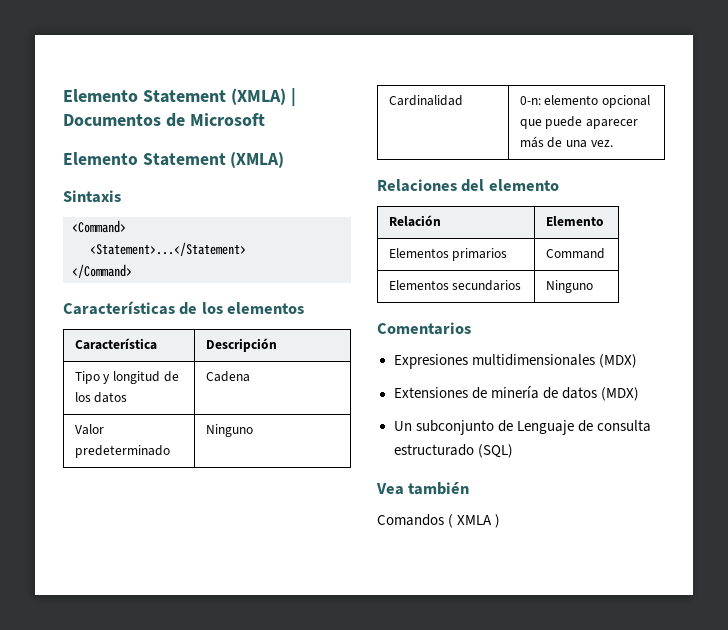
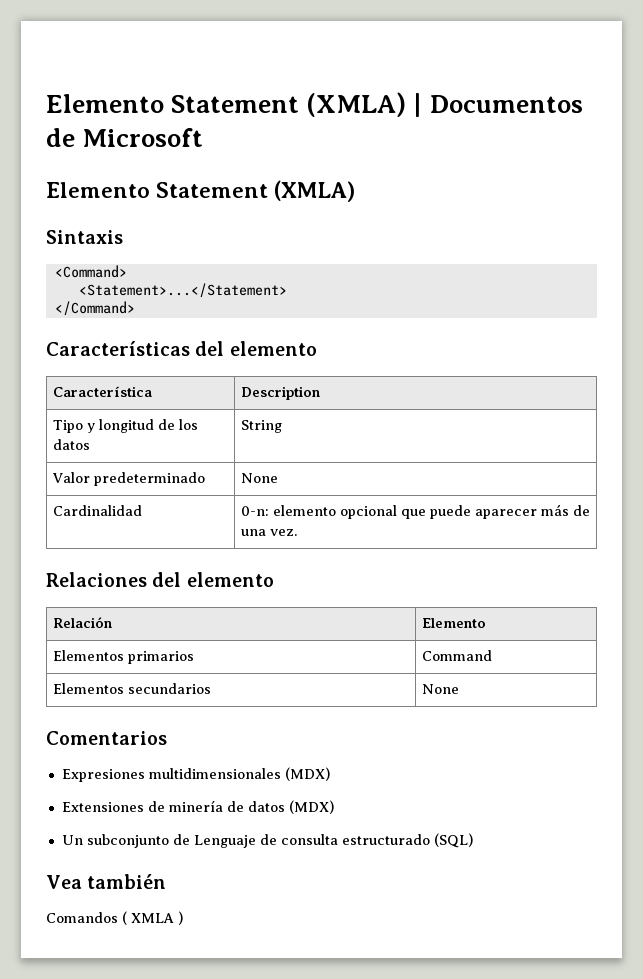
- Características de los elementos
+ Características del elemento
- Característica | Descripción
+ Característica | Description
- Tipo y longitud de los datos | Cadena
+ Tipo y longitud de los datos | String
- Valor predeterminado | Ninguno
+ Valor predeterminado | None
- Elementos secundarios | Ninguno
+ Elementos secundarios | None

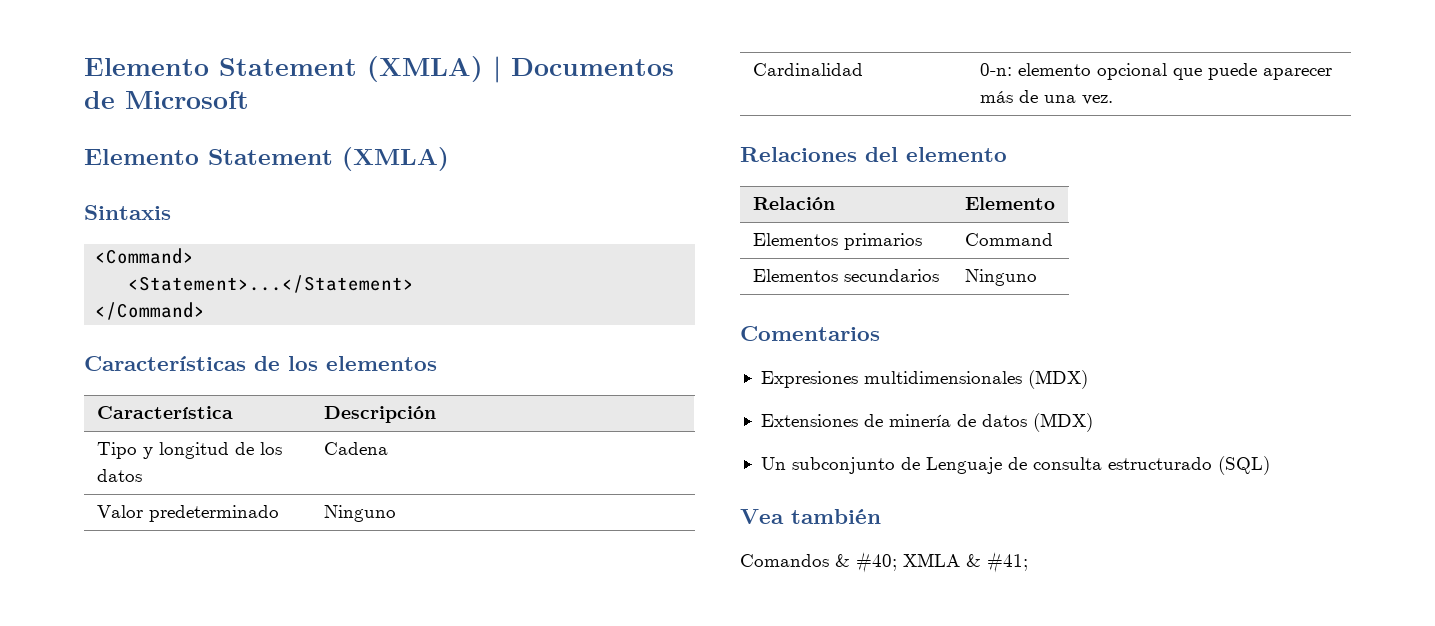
- Características del elemento
+ Características de los elementos
- Característica | Description
+ Característica | Descripción
- Tipo y longitud de los datos | String
+ Tipo y longitud de los datos | Cadena
- Valor predeterminado | None
+ Valor predeterminado | Ninguno
- Elementos secundarios | None
+ Elementos secundarios | Ninguno
- Comandos ( XMLA )
+ Comandos & #40; XMLA & #41;

